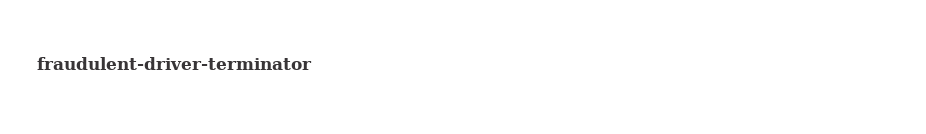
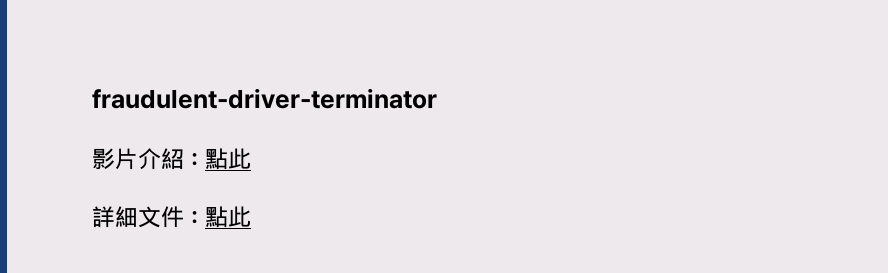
+ 影片介紹：點此
+ 詳細文件：點此

